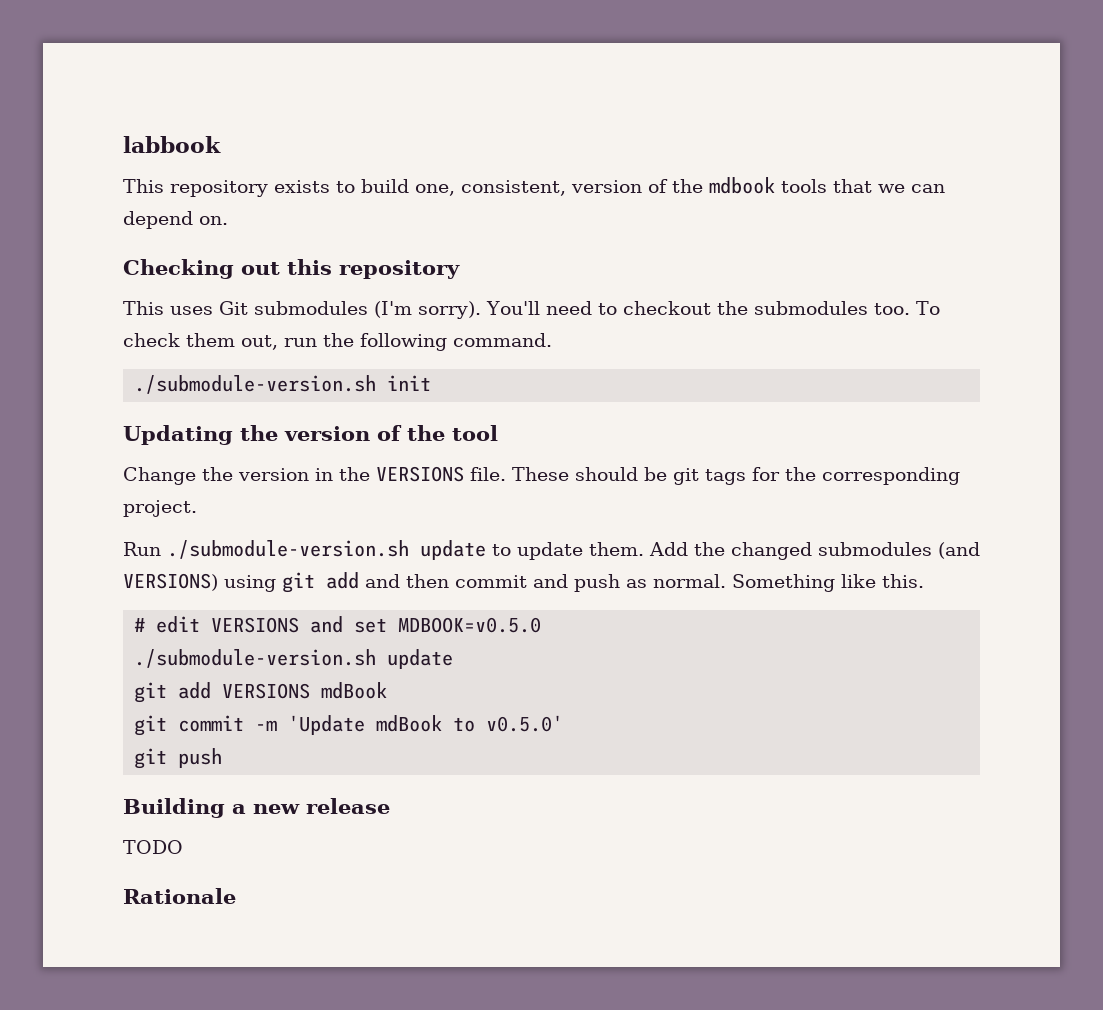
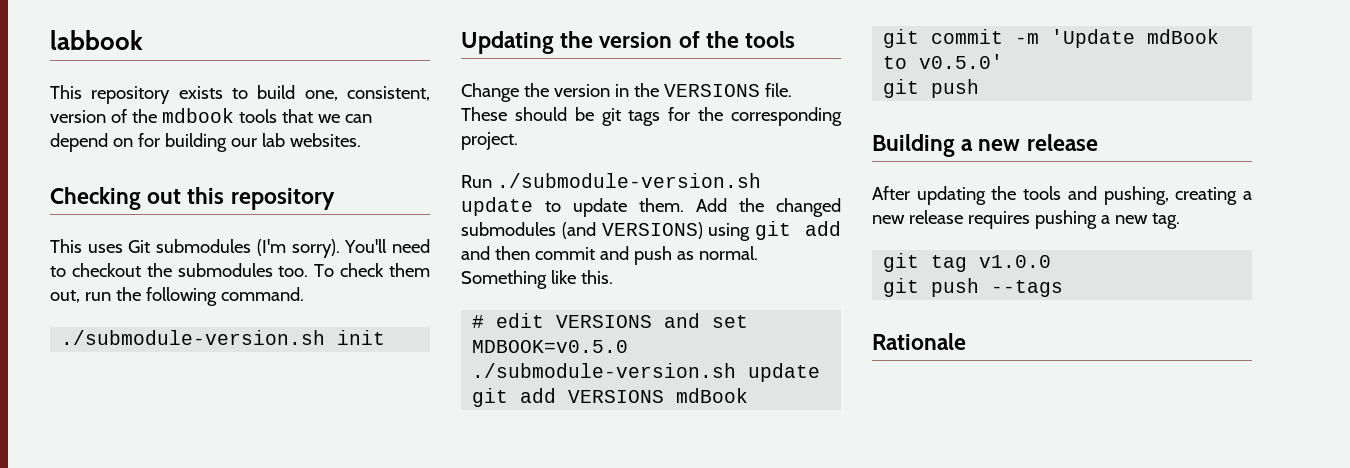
- This repository exists to build one, consistent, version of the mdbook tools that we can depend on.
+ This repository exists to build one, consistent, version of the mdbook tools that we can depend on for building our lab websites.
- Updating the version of the tool
+ Updating the version of the tools
- TODO
+ After updating the tools and pushing, creating a new release requires pushing a new tag.
+ git tag v1.0.0
+ git push --tags

